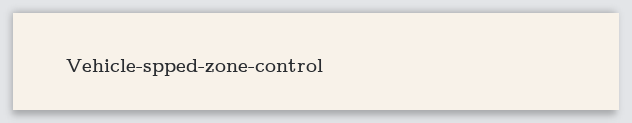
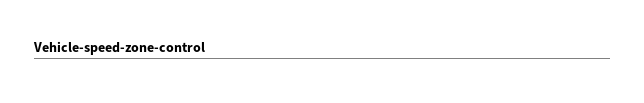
- Vehicle-spped-zone-control
+ Vehicle-speed-zone-control

